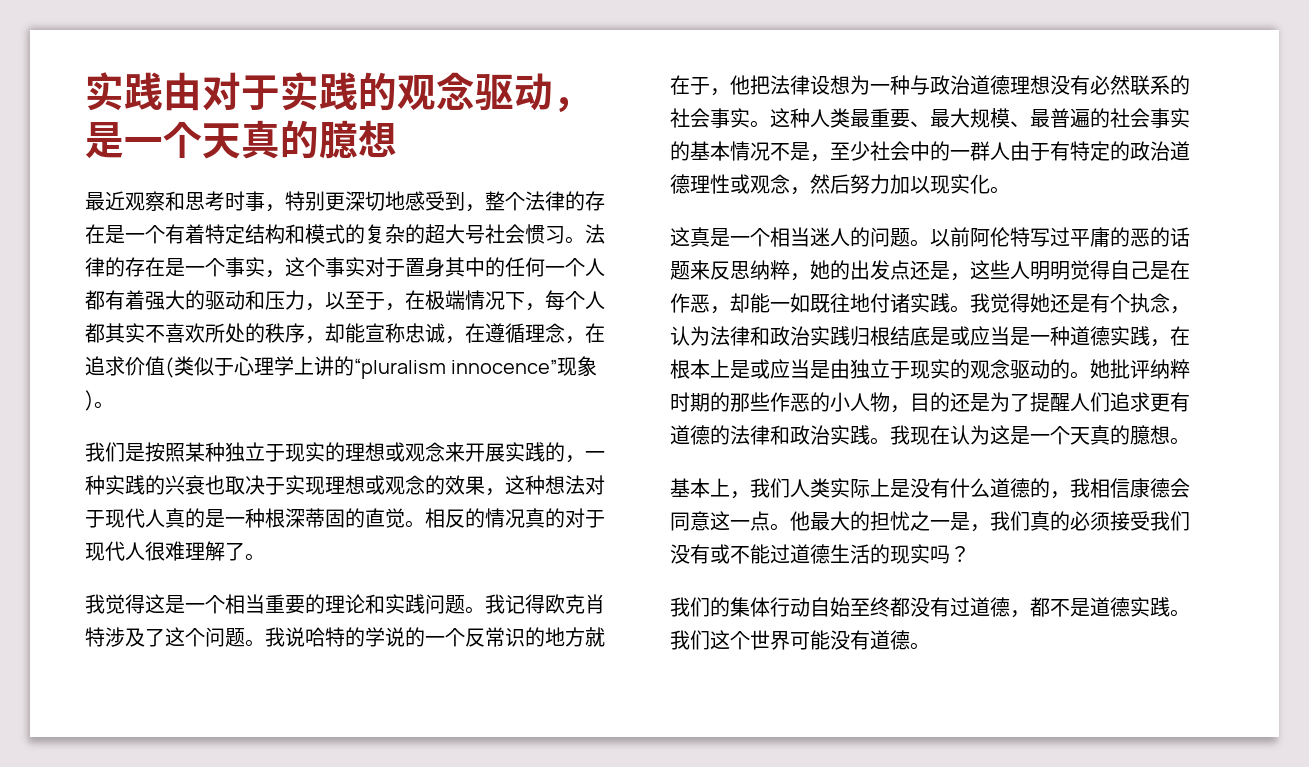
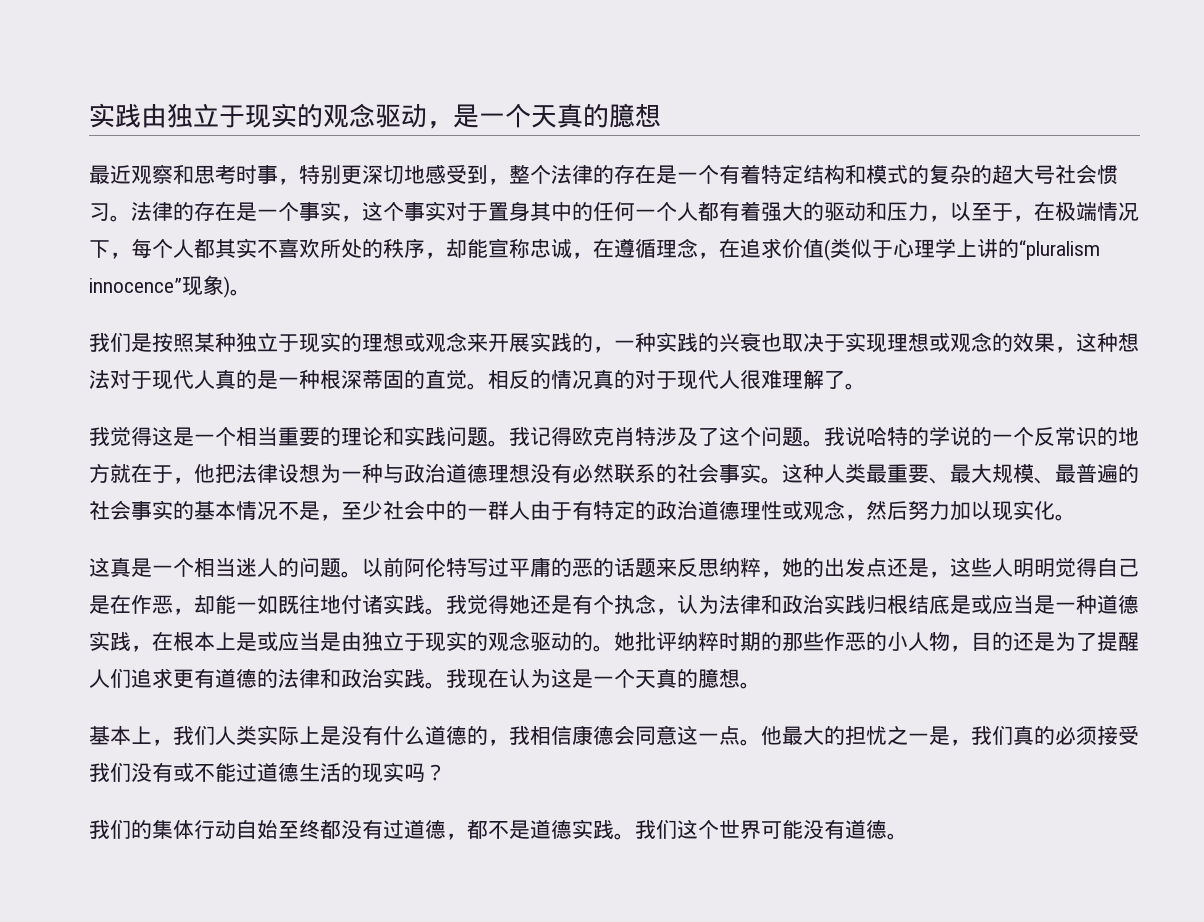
- 实践由对于实践的观念驱动，是一个天真的臆想
+ 实践由独立于现实的观念驱动，是一个天真的臆想

